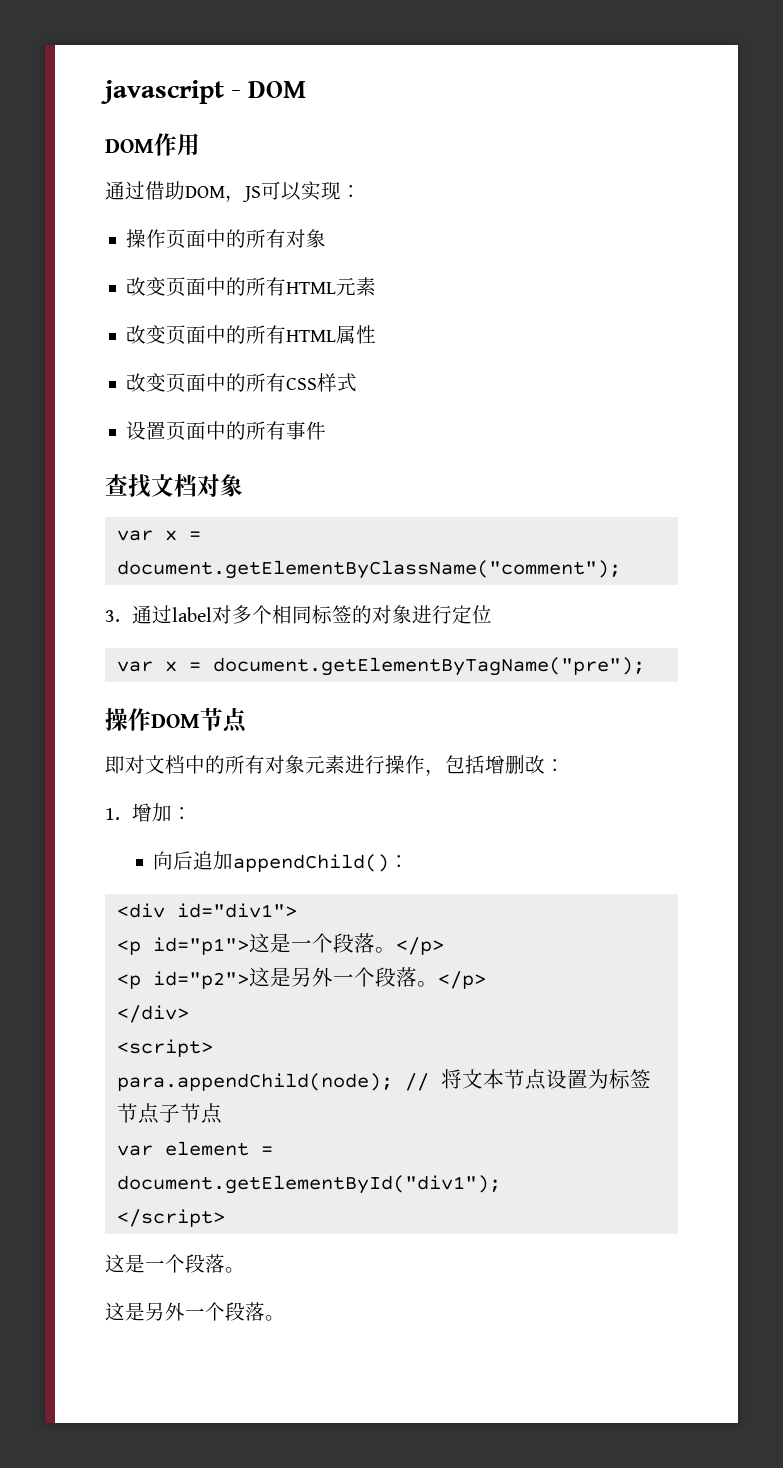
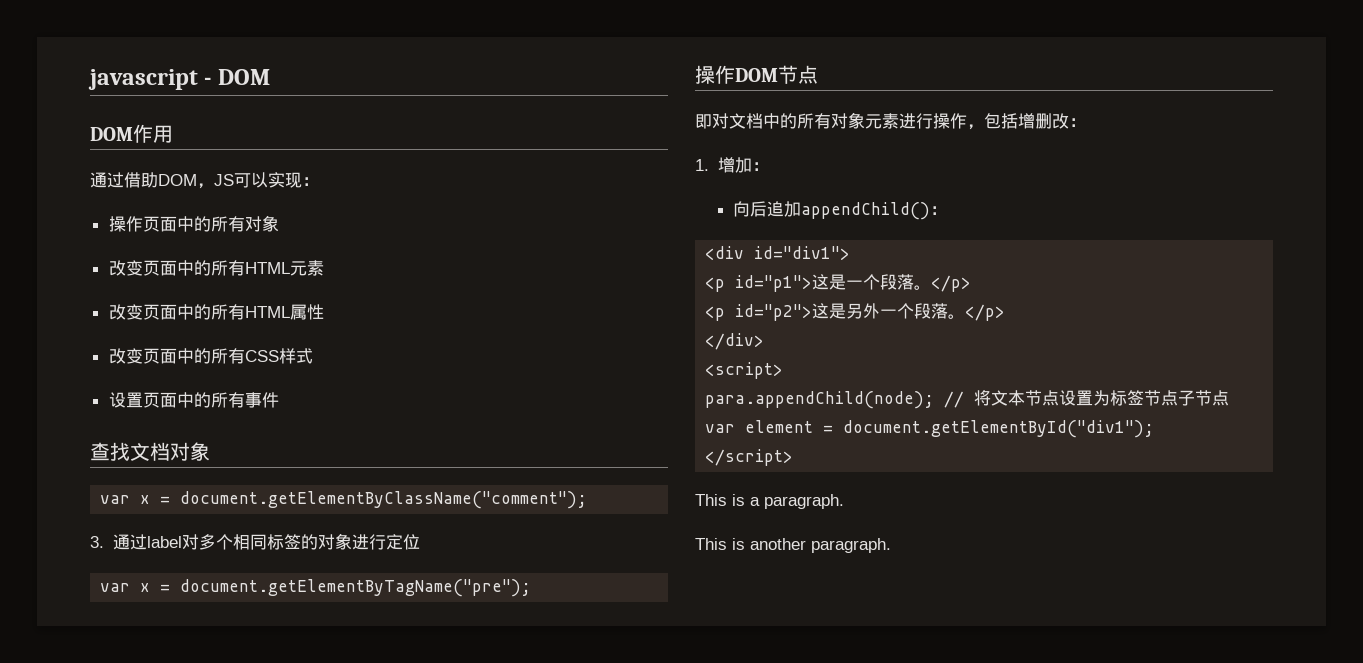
  </script>
- 这是一个段落。
- 这是另外一个段落。
+ This is a paragraph.
+ This is another paragraph.

